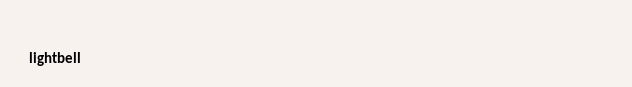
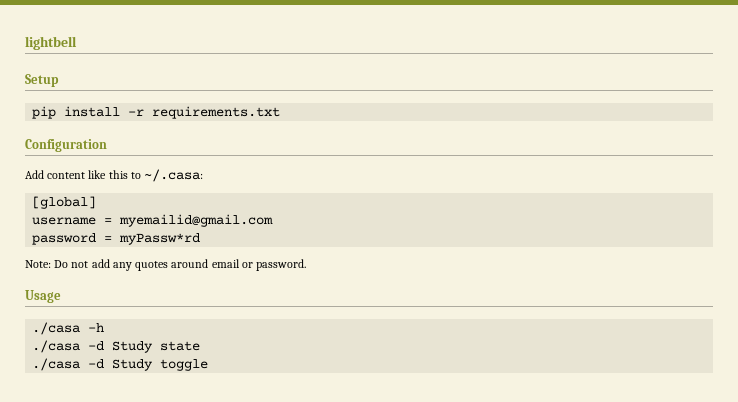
+ Setup
+ pip install -r requirements.txt
+ Configuration
+ Add content like this to ~/.casa:
+ [global]
+ username = myemailid@gmail.com
+ password = myPassw*rd
+ Note: Do not add any quotes around email or password.
+ Usage
+ ./casa -h
+ ./casa -d Study state
+ ./casa -d Study toggle

